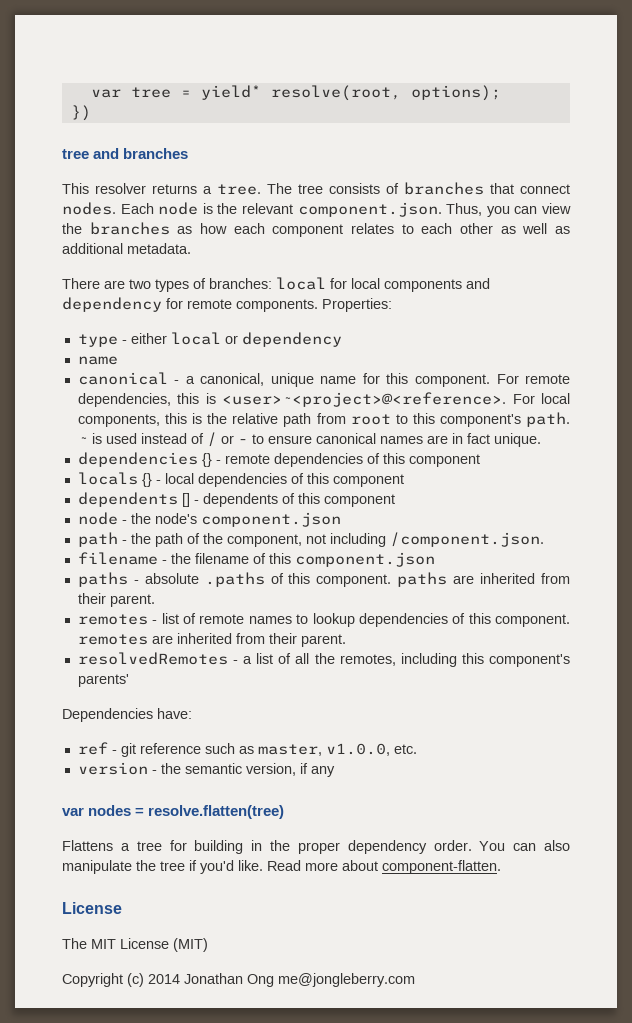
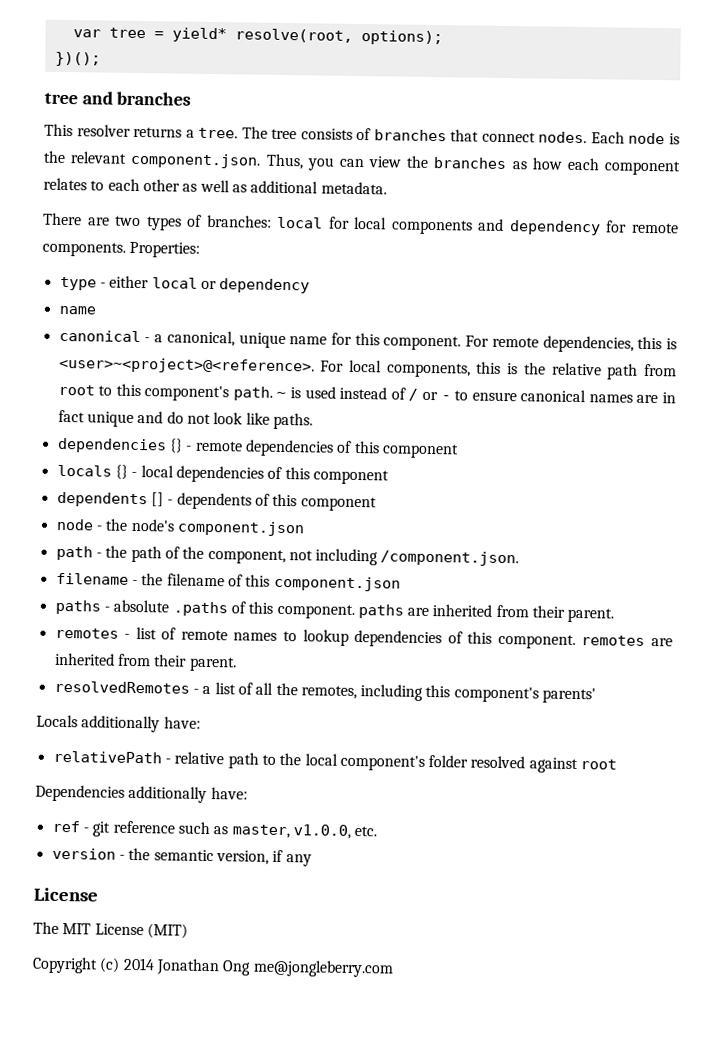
- })
+ })();
- ~ is used instead of / or - to ensure canonical names are in fact unique.
+ ~ is used instead of / or - to ensure canonical names are in fact unique and do not look like paths.
+ Locals additionally have:
+ relativePath - relative path to the local component's folder resolved against root
- Dependencies have:
+ Dependencies additionally have:
- var nodes = resolve.flatten(tree)
- Flattens a tree for building in the proper dependency order. You can also manipulate the tree if you'd like. Read more about component-flatten.

